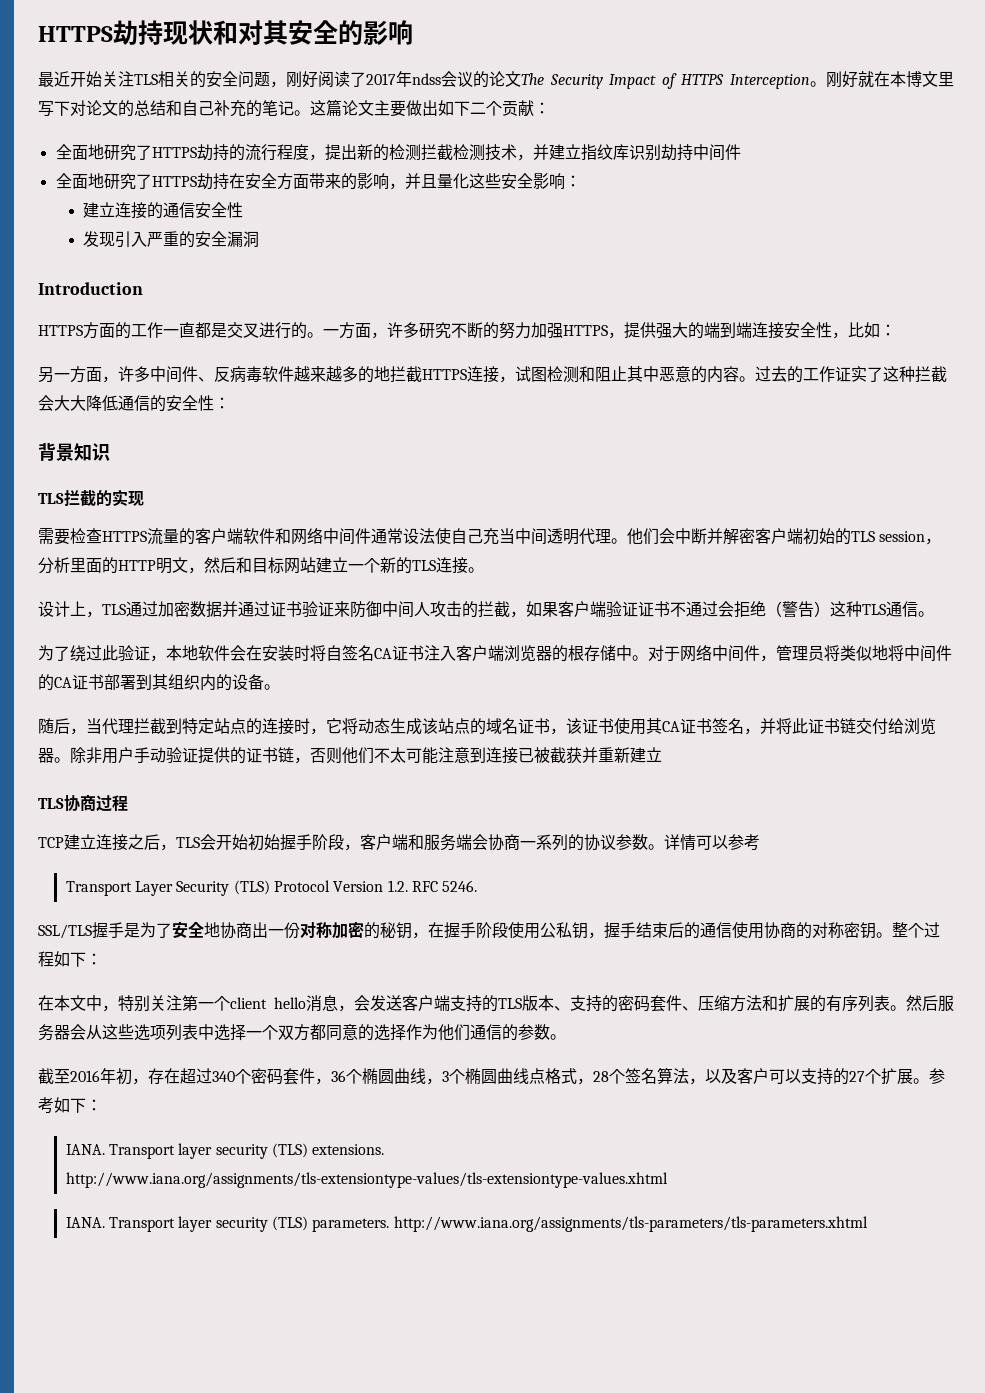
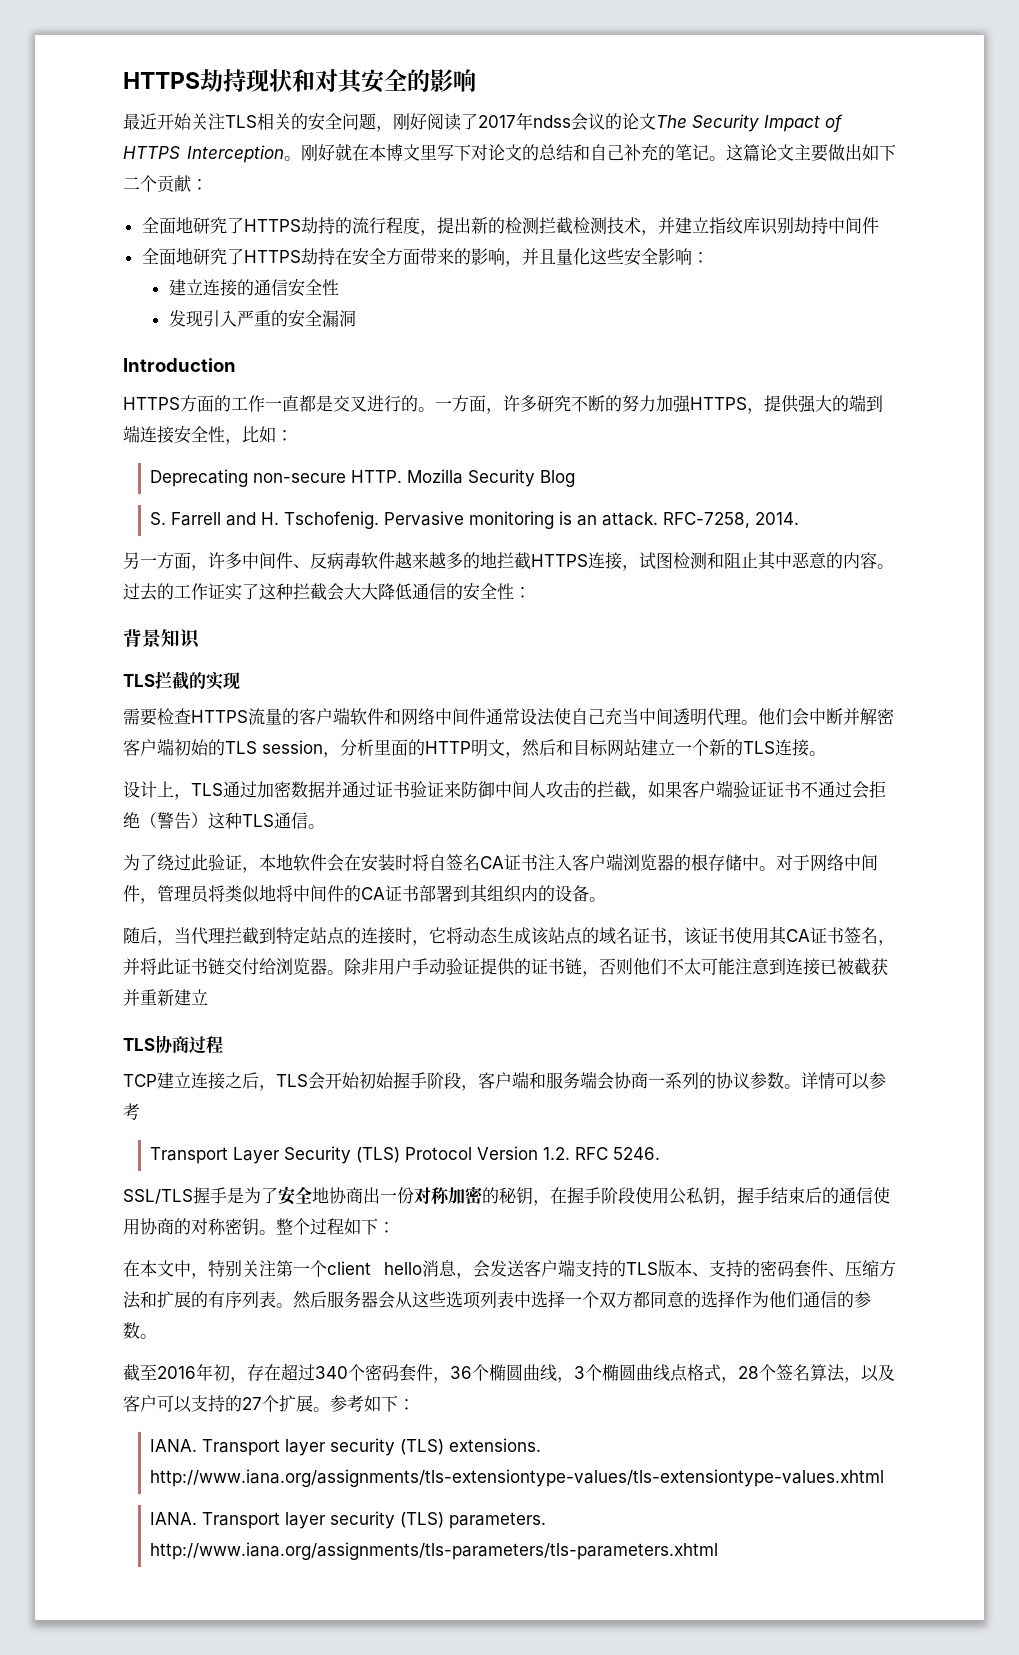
+ Deprecating non-secure HTTP. Mozilla Security Blog
+ S. Farrell and H. Tschofenig. Pervasive monitoring is an attack. RFC-7258, 2014.

